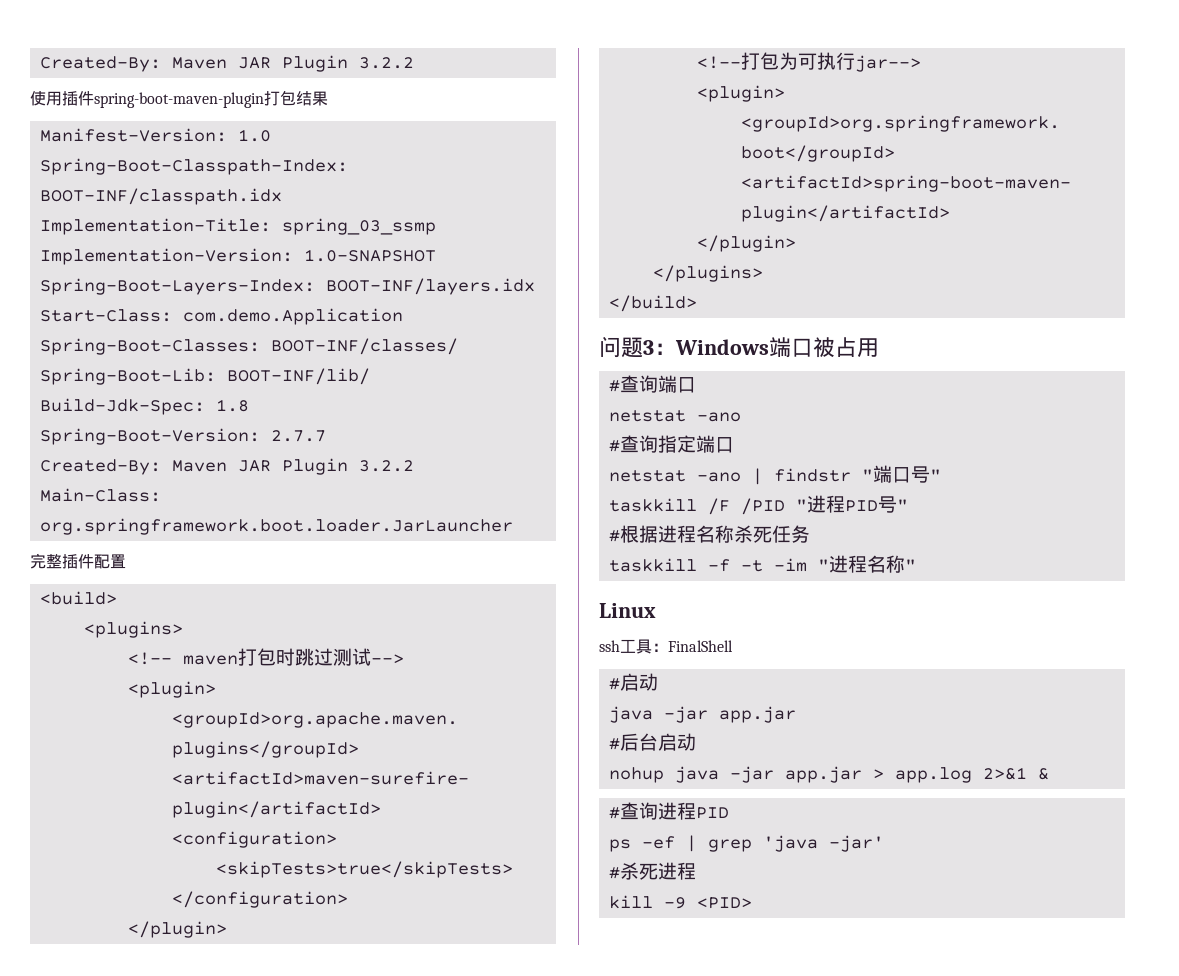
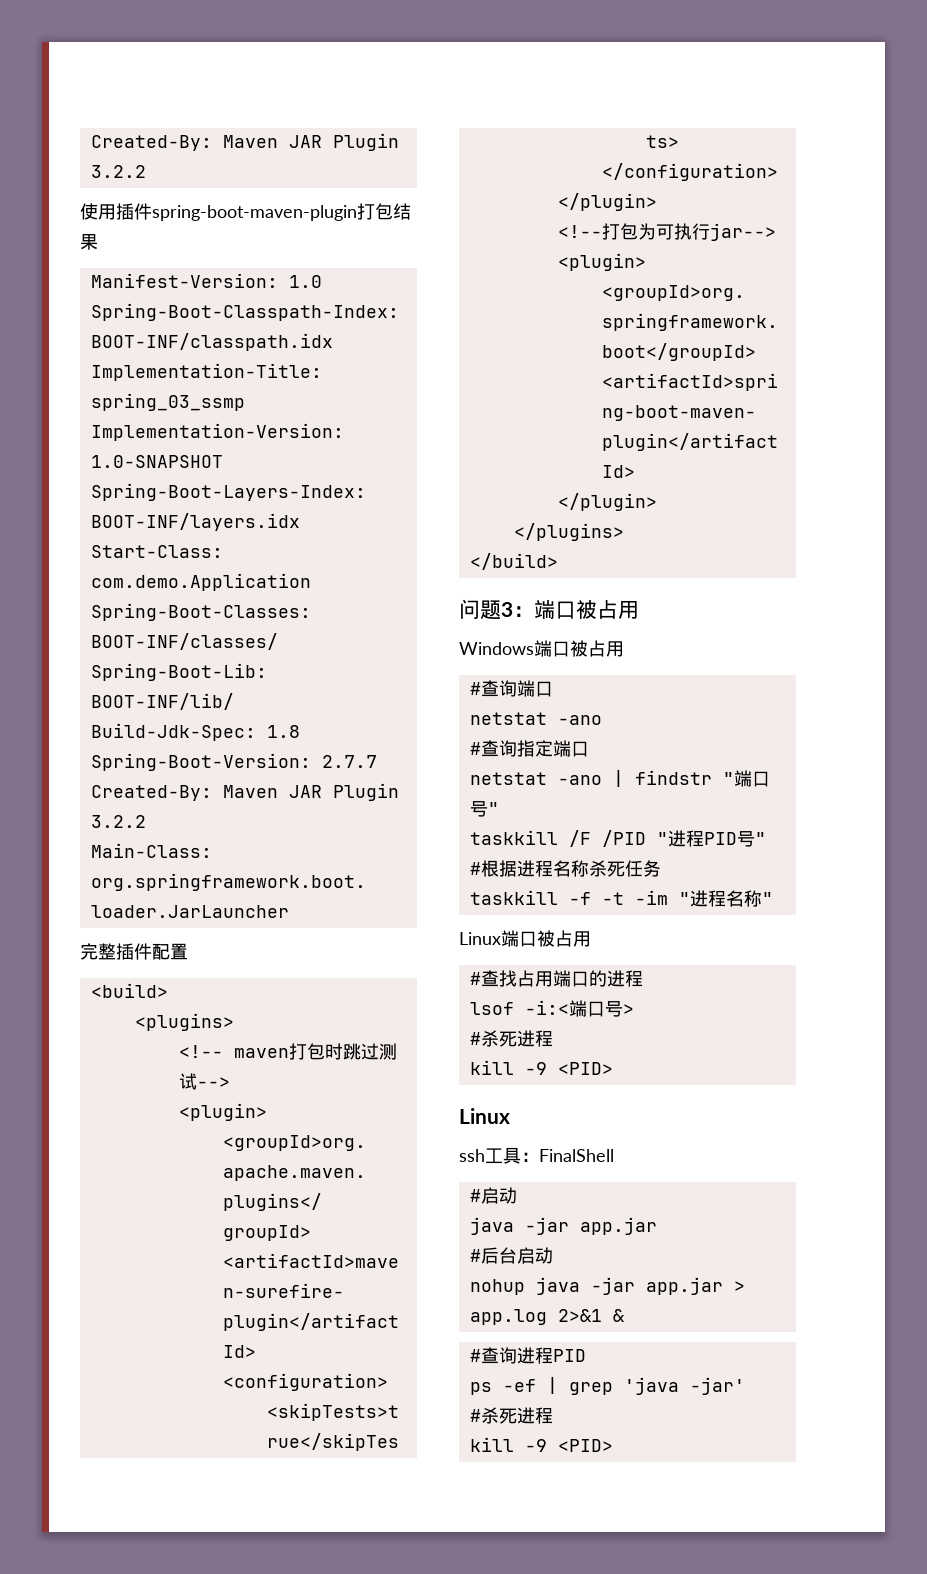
- 问题3：Windows端口被占用
+ 问题3：端口被占用
+ Windows端口被占用
+ Linux端口被占用
+ #查找占用端口的进程
+ lsof -i:<端口号>
+ #杀死进程
+ kill -9 <PID>

